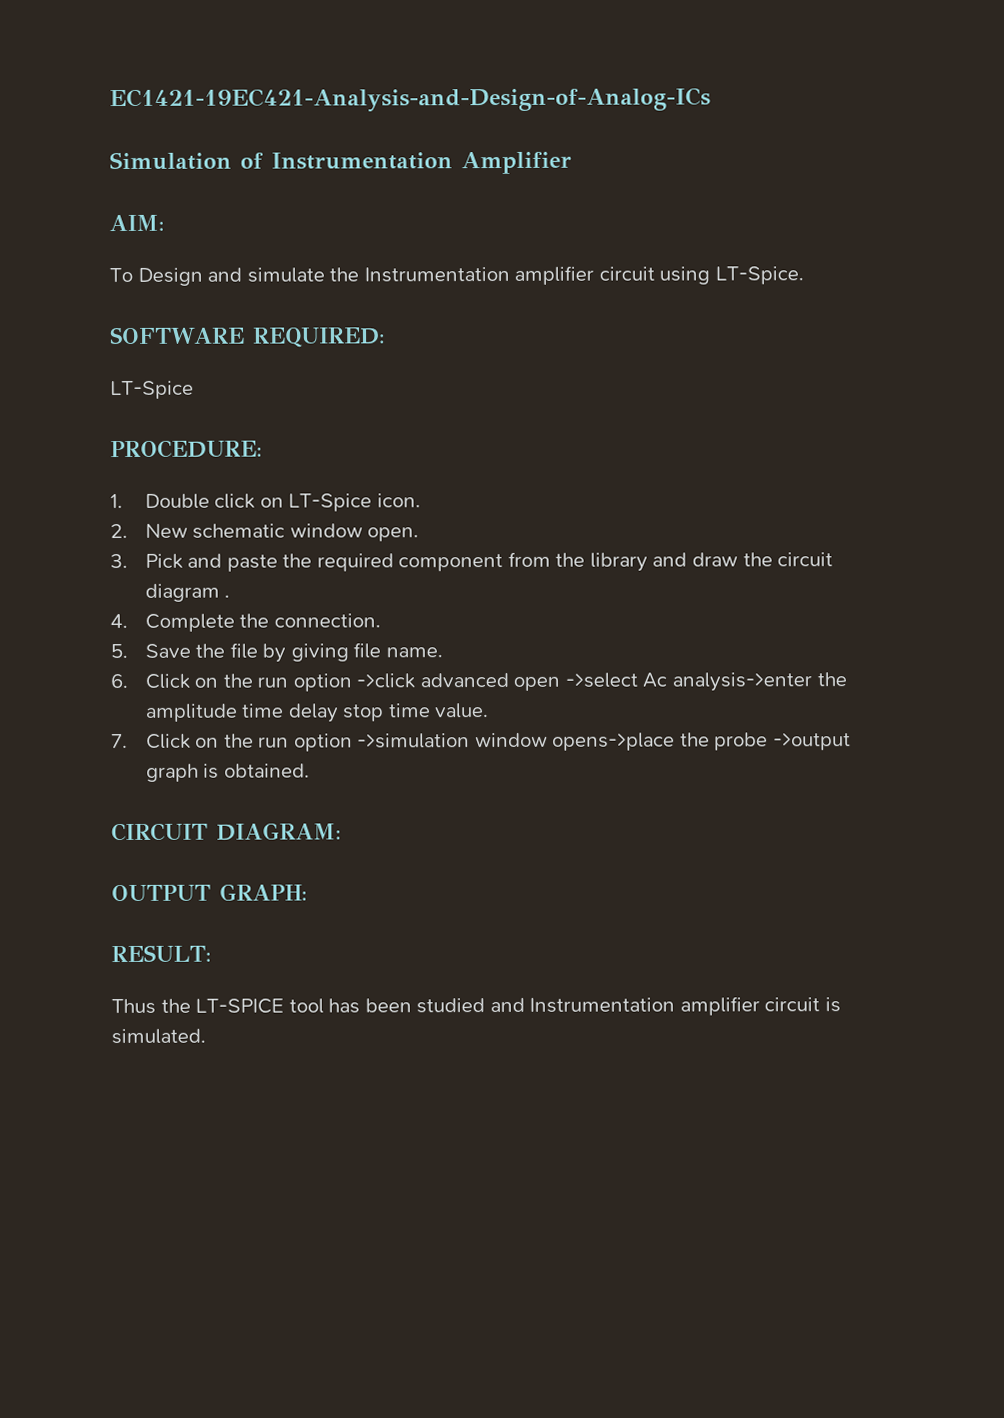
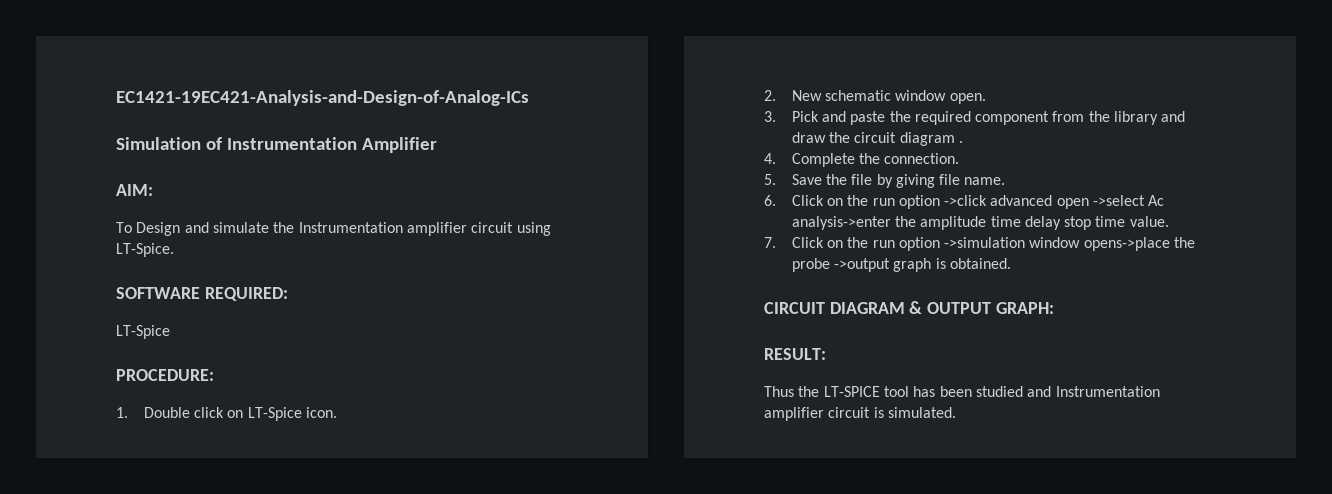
- CIRCUIT DIAGRAM:
- OUTPUT GRAPH:
+ CIRCUIT DIAGRAM & OUTPUT GRAPH:

